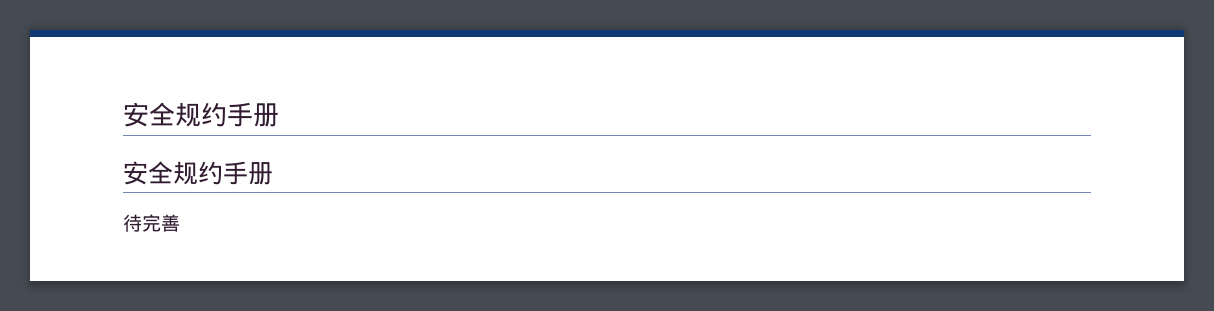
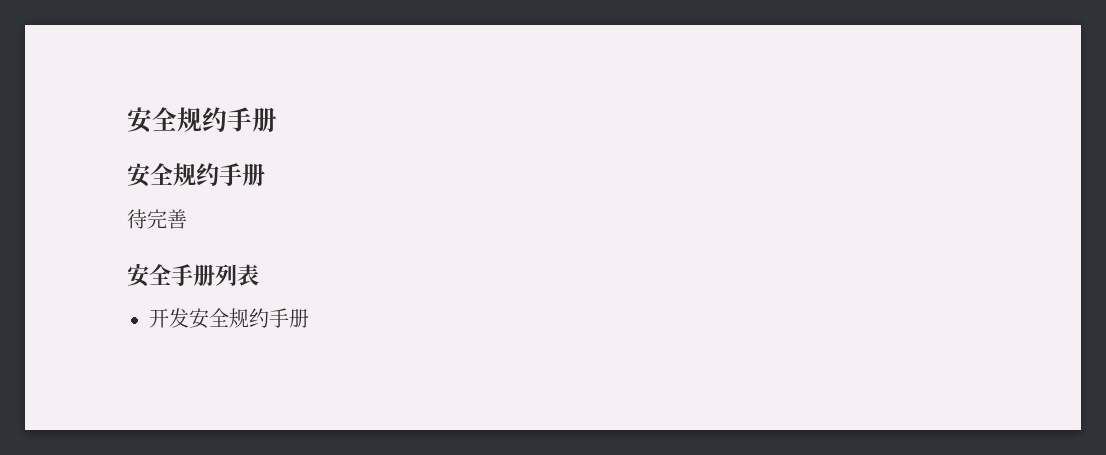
+ 安全手册列表
+ 开发安全规约手册

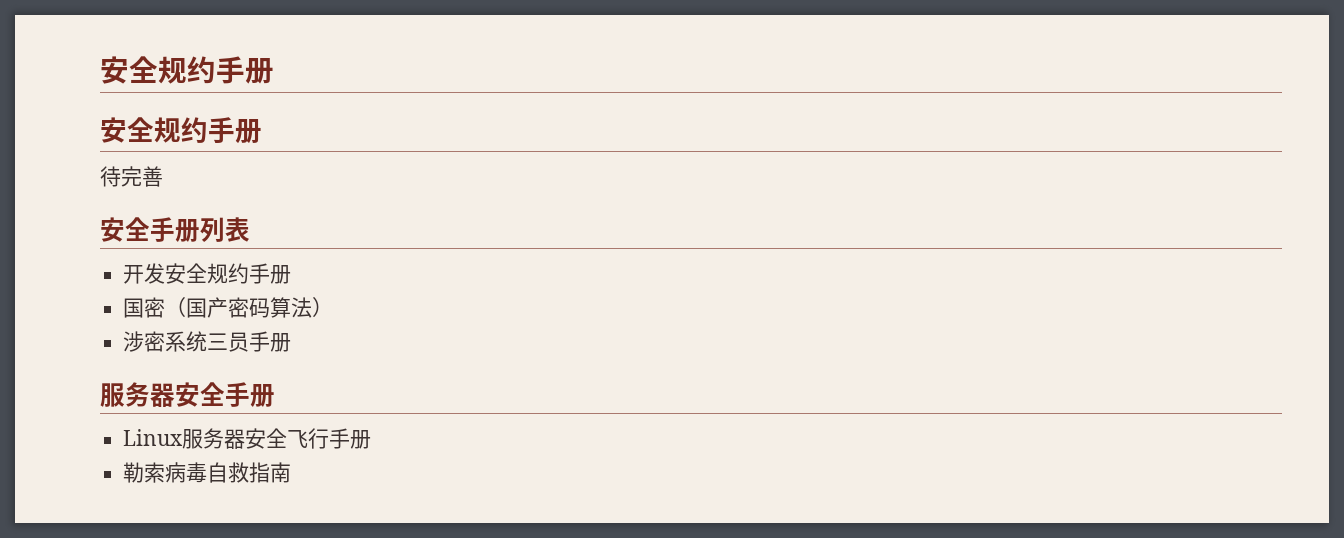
+ 国密（国产密码算法）
+ 涉密系统三员手册
+ 服务器安全手册
+ Linux服务器安全飞行手册
+ 勒索病毒自救指南

